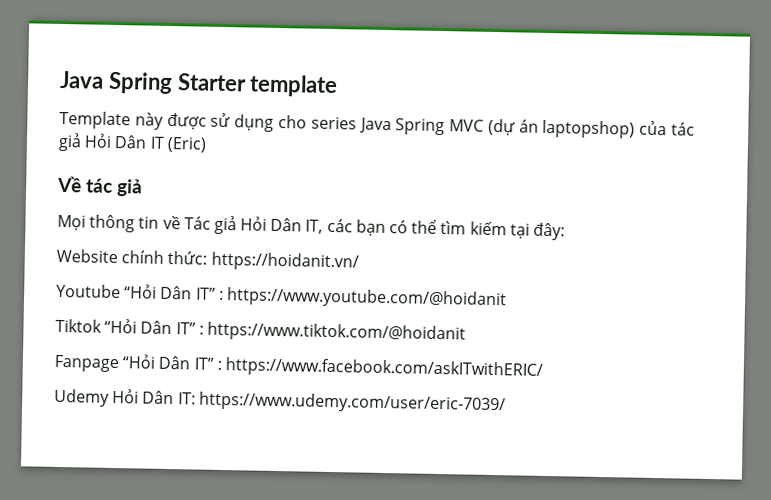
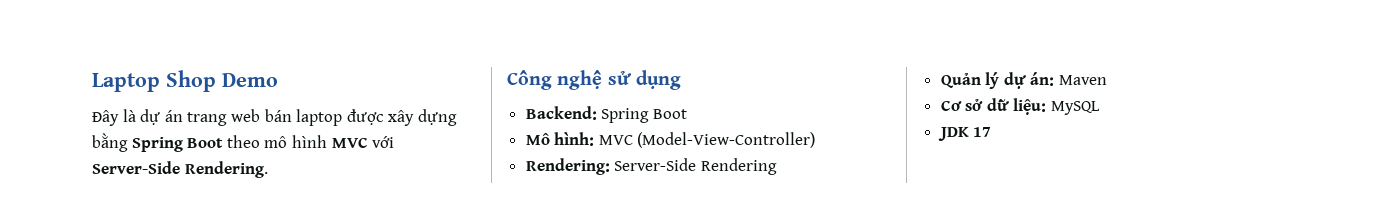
- Java Spring Starter template
- Template này được sử dụng cho series Java Spring MVC (dự án laptopshop) của tác giả Hỏi Dân IT (Eric)
- Về tác giả
- Mọi thông tin về Tác giả Hỏi Dân IT, các bạn có thể tìm kiếm tại đây:
- Website chính thức: https://hoidanit.vn/
- Youtube “Hỏi Dân IT” : https://www.youtube.com/@hoidanit
- Tiktok “Hỏi Dân IT” : https://www.tiktok.com/@hoidanit
- Fanpage “Hỏi Dân IT” : https://www.facebook.com/askITwithERIC/
- Udemy Hỏi Dân IT: https://www.udemy.com/user/eric-7039/
+ Laptop Shop Demo
+ Đây là dự án trang web bán laptop được xây dựng bằng Spring Boot theo mô hình MVC với Server-Side Rendering.
+ Công nghệ sử dụng
+ Backend: Spring Boot
+ Mô hình: MVC (Model-View-Controller)
+ Rendering: Server-Side Rendering
+ Quản lý dự án: Maven
+ Cơ sở dữ liệu: MySQL
+ JDK 17

